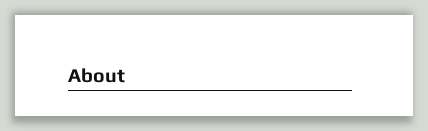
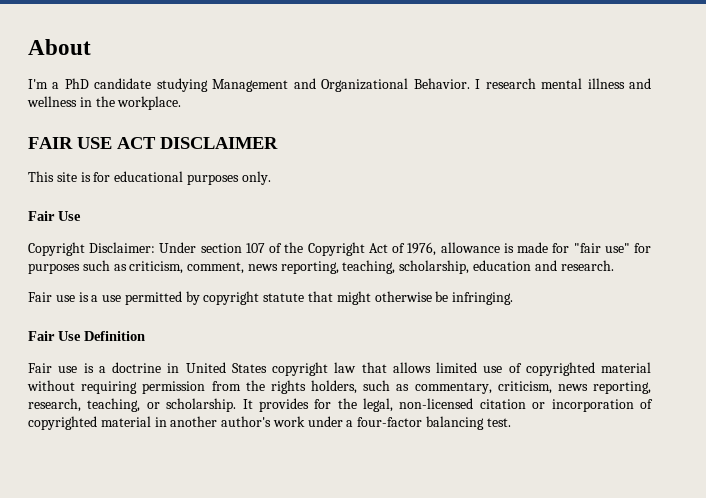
+ I'm a PhD candidate studying Management and Organizational Behavior. I research mental illness and wellness in the workplace.
+ FAIR USE ACT DISCLAIMER
+ This site is for educational purposes only.
+ Fair Use
+ Copyright Disclaimer: Under section 107 of the Copyright Act of 1976, allowance is made for "fair use" for purposes such as criticism, comment, news reporting, teaching, scholarship, education and research.
+ Fair use is a use permitted by copyright statute that might otherwise be infringing.
+ Fair Use Definition
+ Fair use is a doctrine in United States copyright law that allows limited use of copyrighted material without requiring permission from the rights holders, such as commentary, criticism, news reporting, research, teaching, or scholarship. It provides for the legal, non-licensed citation or incorporation of copyrighted material in another author's work under a four-factor balancing test.

